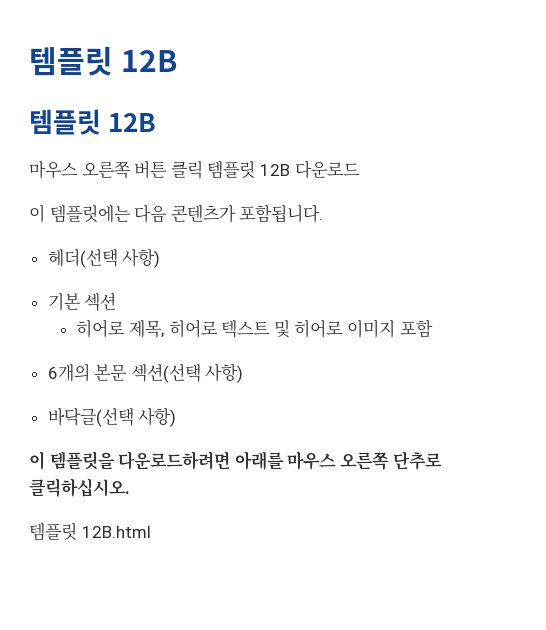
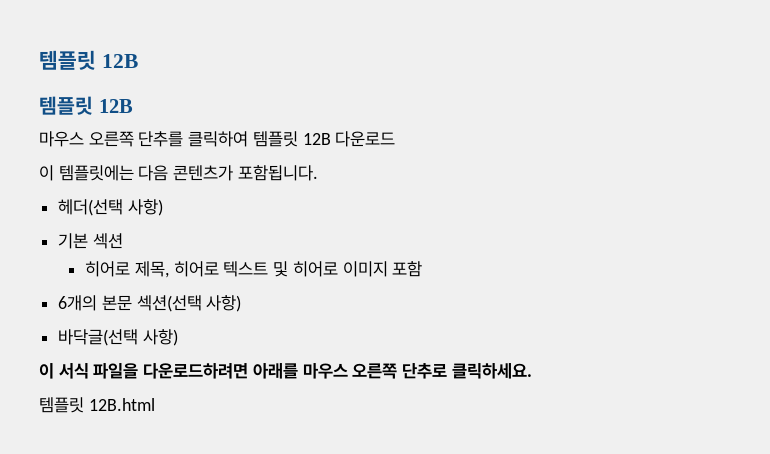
- 마우스 오른쪽 버튼 클릭 템플릿 12B 다운로드
+ 마우스 오른쪽 단추를 클릭하여 템플릿 12B 다운로드
- 이 템플릿을 다운로드하려면 아래를 마우스 오른쪽 단추로 클릭하십시오.
+ 이 서식 파일을 다운로드하려면 아래를 마우스 오른쪽 단추로 클릭하세요.

